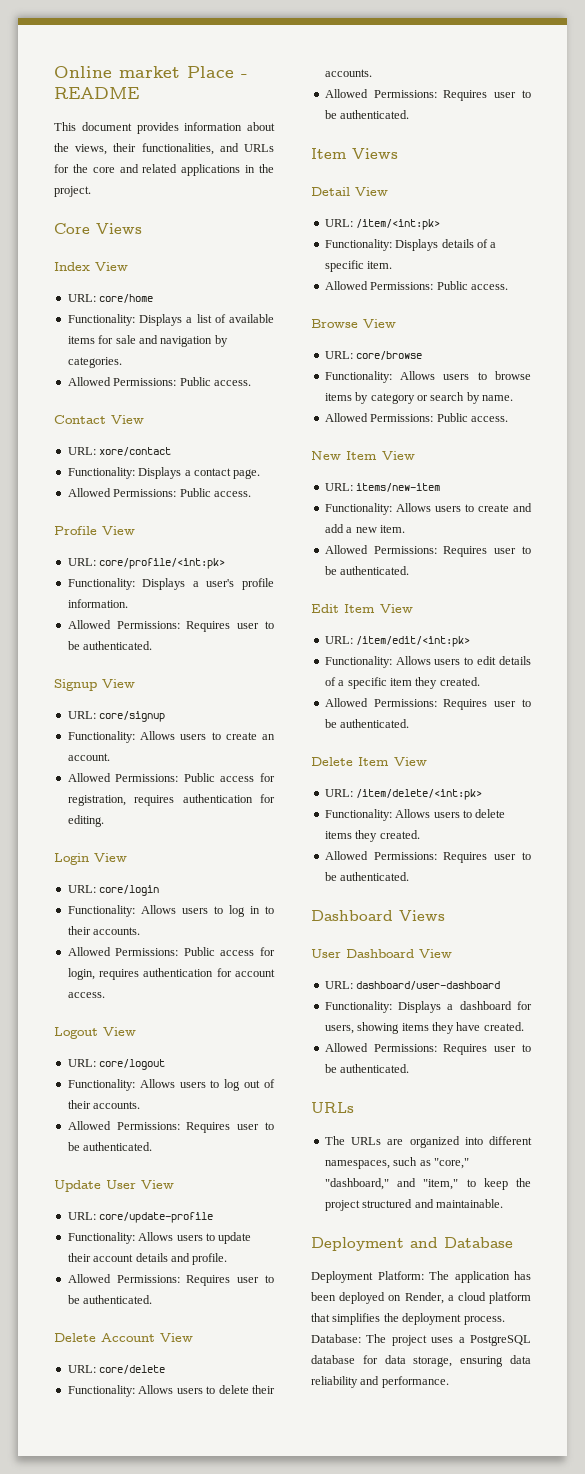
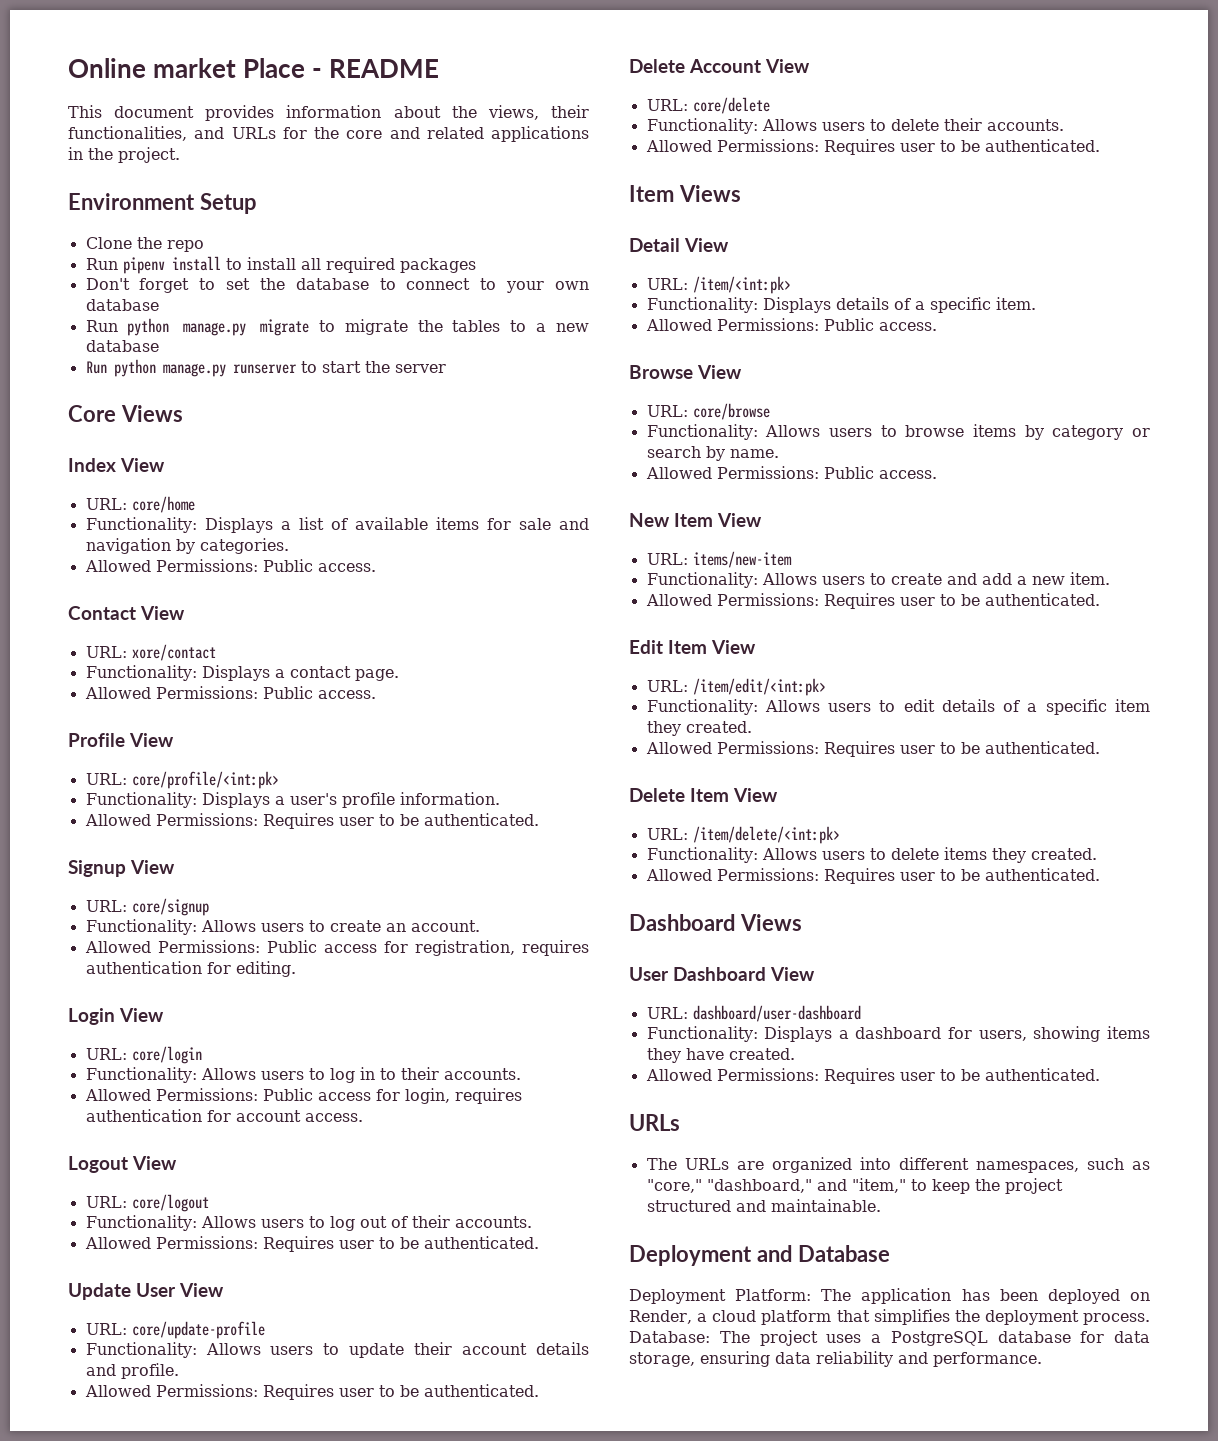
+ Environment Setup
+ Clone the repo
+ Run pipenv install to install all required packages
+ Don't forget to set the database to connect to your own database
+ Run python manage.py migrate to migrate the tables to a new database
+ Run python manage.py runserver to start the server

